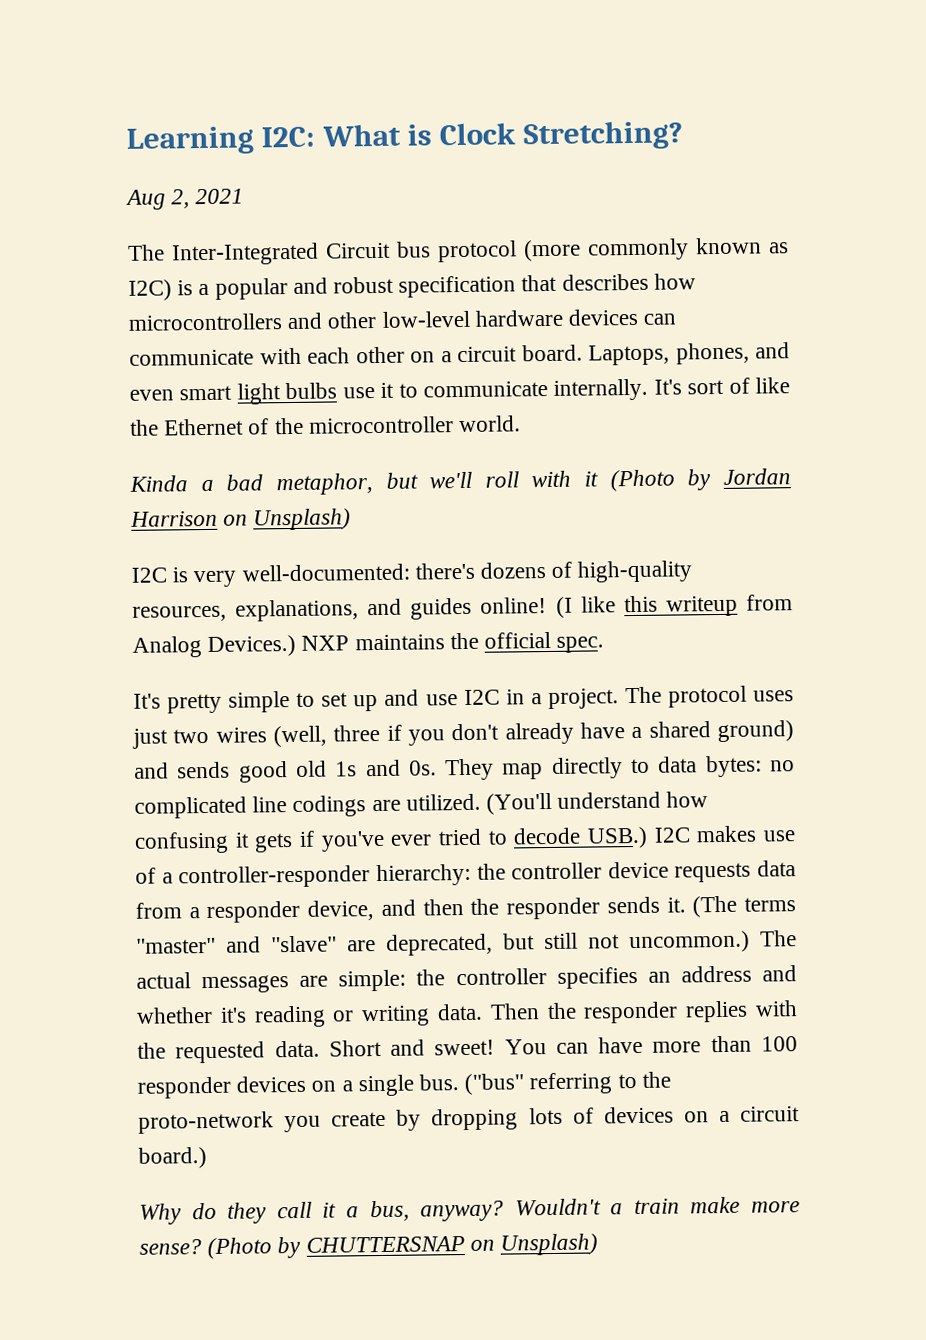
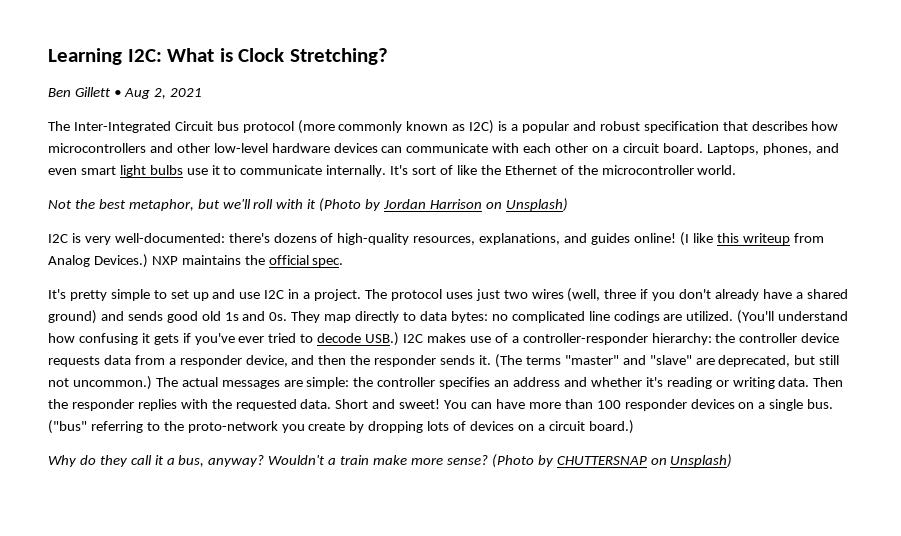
- Aug 2, 2021
+ Ben Gillett • Aug 2, 2021
- Kinda a bad metaphor, but we'll roll with it (Photo by Jordan Harrison on Unsplash)
+ Not the best metaphor, but we'll roll with it (Photo by Jordan Harrison on Unsplash)

